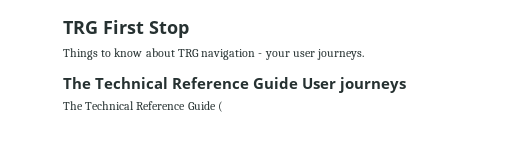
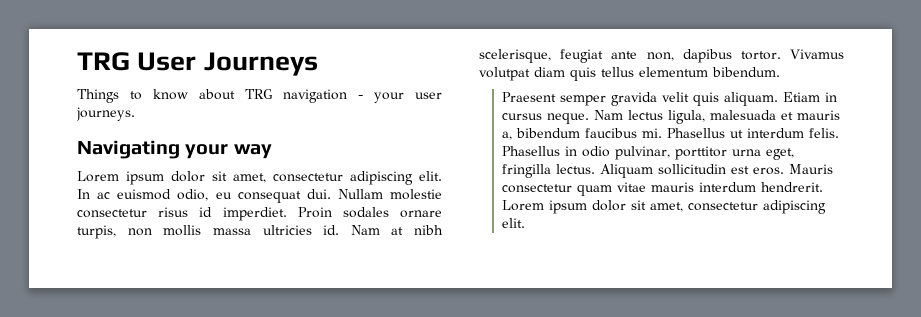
- TRG First Stop
+ TRG User Journeys
- The Technical Reference Guide User journeys
- The Technical Reference Guide (
+ Navigating your way
+ Lorem ipsum dolor sit amet, consectetur adipiscing elit. In ac euismod odio, eu consequat dui. Nullam molestie consectetur risus id imperdiet. Proin sodales ornare turpis, non mollis massa ultricies id. Nam at nibh scelerisque, feugiat ante non, dapibus tortor. Vivamus volutpat diam quis tellus elementum bibendum.
+ Praesent semper gravida velit quis aliquam. Etiam in cursus neque. Nam lectus ligula, malesuada et mauris a, bibendum faucibus mi. Phasellus ut interdum felis. Phasellus in odio pulvinar, porttitor urna eget, fringilla lectus. Aliquam sollicitudin est eros. Mauris consectetur quam vitae mauris interdum hendrerit. Lorem ipsum dolor sit amet, consectetur adipiscing elit.

